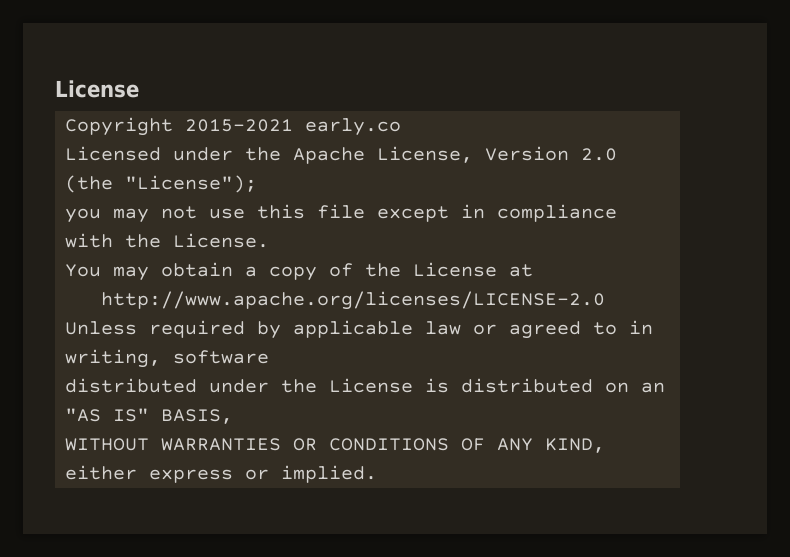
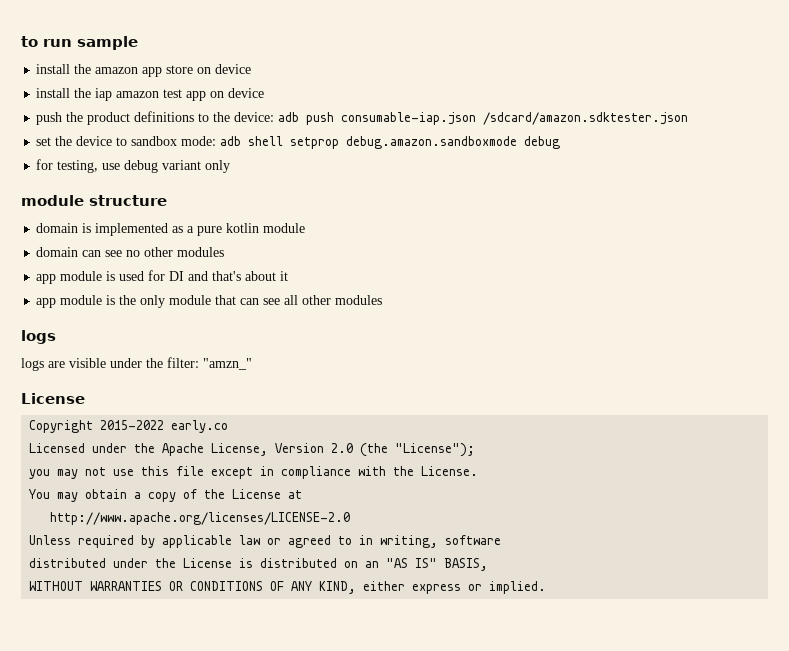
+ to run sample
+ install the amazon app store on device
+ install the iap amazon test app on device
+ push the product definitions to the device: adb push consumable-iap.json /sdcard/amazon.sdktester.json
+ set the device to sandbox mode: adb shell setprop debug.amazon.sandboxmode debug
+ for testing, use debug variant only
+ module structure
+ domain is implemented as a pure kotlin module
+ domain can see no other modules
+ app module is used for DI and that's about it
+ app module is the only module that can see all other modules
+ logs
+ logs are visible under the filter: "amzn_"
- Copyright 2015-2021 early.co
+ Copyright 2015-2022 early.co

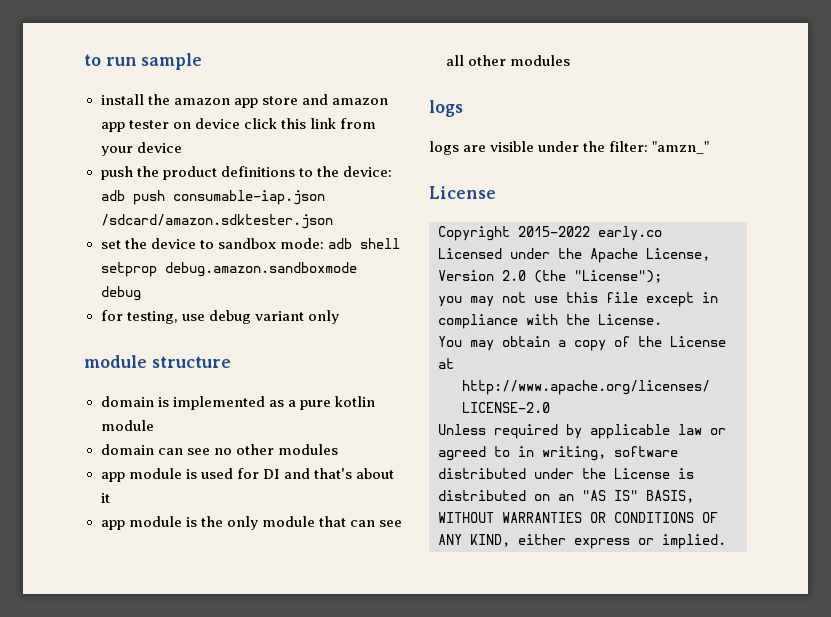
- install the amazon app store on device
- install the iap amazon test app on device
+ install the amazon app store and amazon app tester on device click this link from your device

